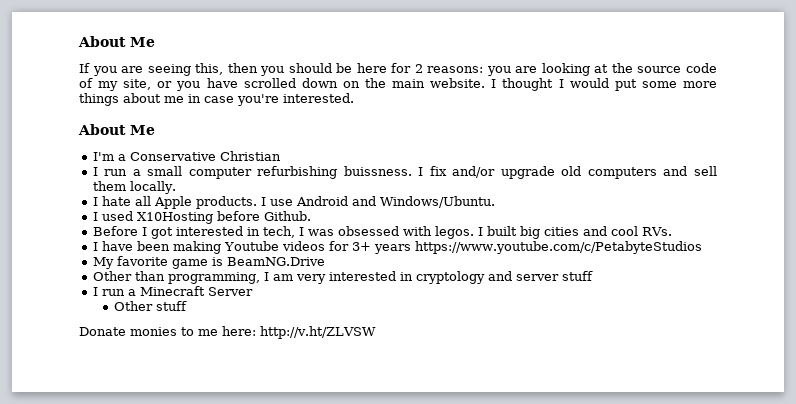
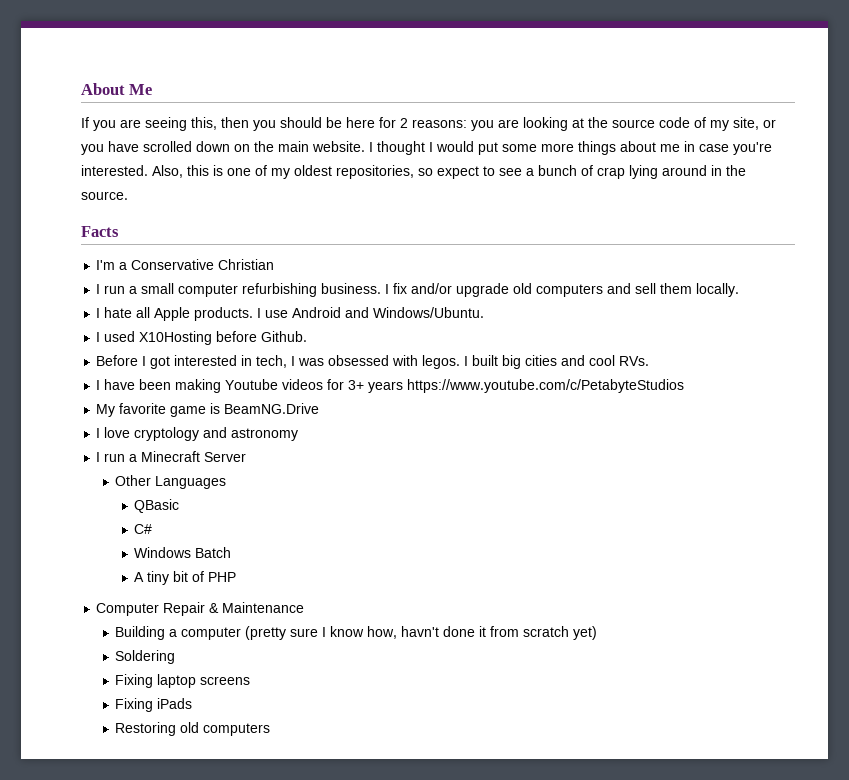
- I thought I would put some more things about me in case you're interested.
- About Me
+ I thought I would put some more things about me in case you're interested. Also, this is one of my oldest repositories, so expect to see a bunch of crap lying around in the source.
+ Facts
- I run a small computer refurbishing buissness.
+ I run a small computer refurbishing business.
- Other than programming, I am very interested in cryptology and server stuff
+ I love cryptology and astronomy
- Other stuff
- Donate monies to me here: http://v.ht/ZLVSW
+ Other Languages
+ QBasic
+ C#
+ Windows Batch
+ A tiny bit of PHP
+ Computer Repair & Maintenance
+ Building a computer (pretty sure I know how, havn't done it from scratch yet)
+ Soldering
+ Fixing laptop screens
+ Fixing iPads
+ Restoring old computers

